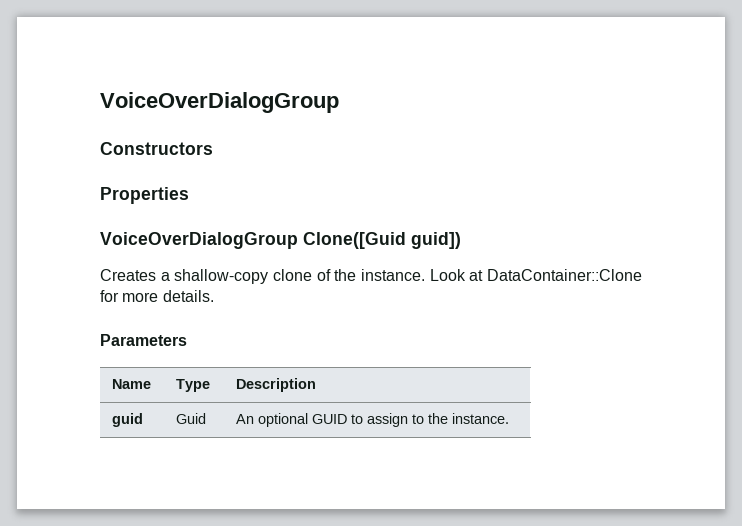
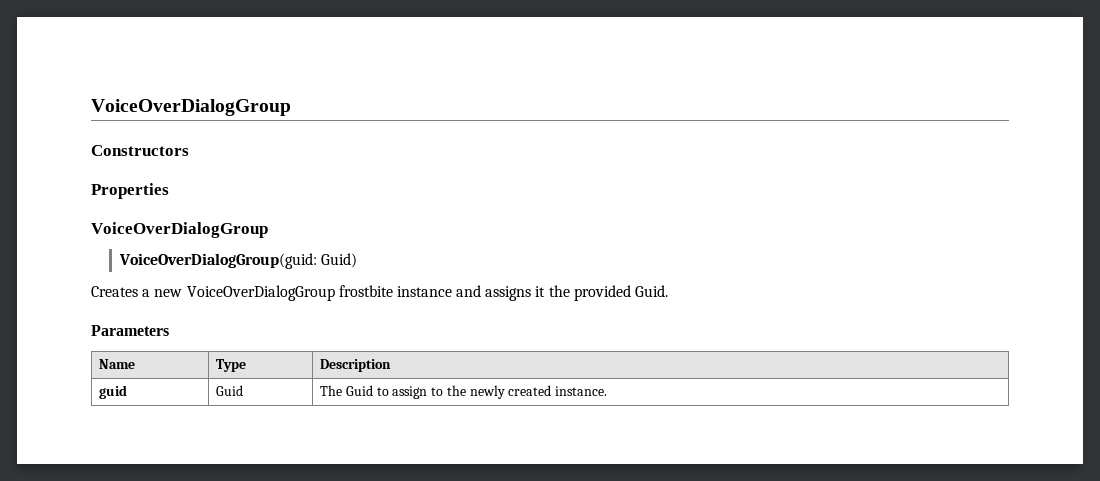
  Properties
- VoiceOverDialogGroup Clone([Guid guid])
+ VoiceOverDialogGroup
+ VoiceOverDialogGroup(guid: Guid)
- Creates a shallow-copy clone of the instance. Look at DataContainer::Clone for more details.
+ Creates a new VoiceOverDialogGroup frostbite instance and assigns it the provided Guid.
- guid | Guid | An optional GUID to assign to the instance.
+ guid | Guid | The Guid to assign to the newly created instance.

